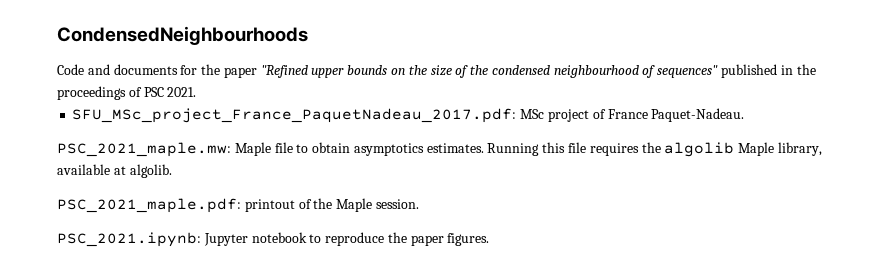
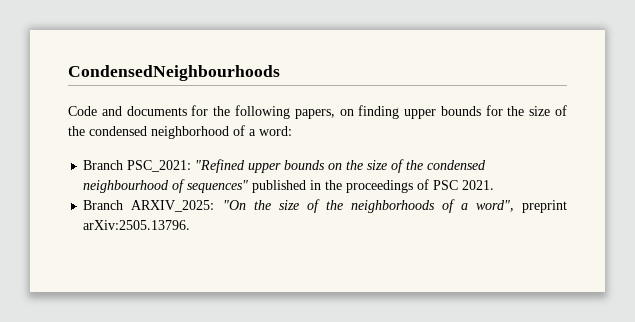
- Code and documents for the paper "Refined upper bounds on the size of the condensed neighbourhood of sequences" published in the proceedings of PSC 2021.
+ Code and documents for the following papers, on finding upper bounds for the size of the condensed neighborhood of a word:
+ Branch PSC_2021: "Refined upper bounds on the size of the condensed neighbourhood of sequences" published in the proceedings of PSC 2021.
- SFU_MSc_project_France_PaquetNadeau_2017.pdf: MSc project of France Paquet-Nadeau.
- PSC_2021_maple.mw: Maple file to obtain asymptotics estimates. Running this file requires the algolib Maple library, available at algolib.
- PSC_2021_maple.pdf: printout of the Maple session.
- PSC_2021.ipynb: Jupyter notebook to reproduce the paper figures.
+ Branch ARXIV_2025: "On the size of the neighborhoods of a word", preprint arXiv:2505.13796.

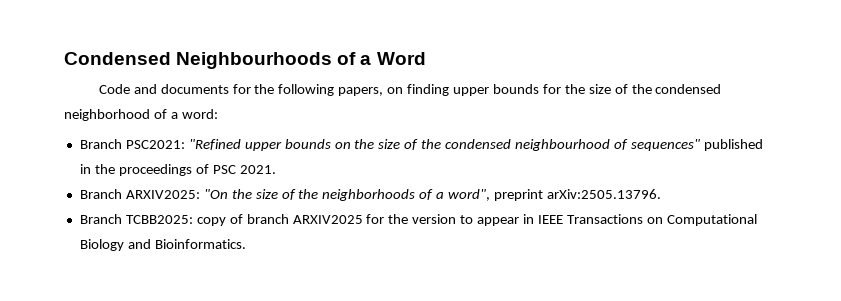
- CondensedNeighbourhoods
+ Condensed Neighbourhoods of a Word
- Branch PSC_2021: "Refined upper bounds on the size of the condensed neighbourhood of sequences" published in the proceedings of PSC 2021.
+ Branch PSC2021: "Refined upper bounds on the size of the condensed neighbourhood of sequences" published in the proceedings of PSC 2021.
- Branch ARXIV_2025: "On the size of the neighborhoods of a word", preprint arXiv:2505.13796.
+ Branch ARXIV2025: "On the size of the neighborhoods of a word", preprint arXiv:2505.13796.
+ Branch TCBB2025: copy of branch ARXIV2025 for the version to appear in IEEE Transactions on Computational Biology and Bioinformatics.

